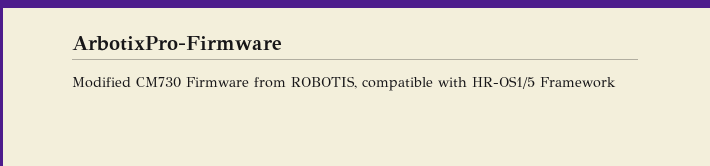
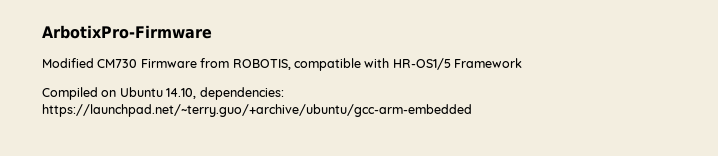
+ Compiled on Ubuntu 14.10, dependencies: https://launchpad.net/~terry.guo/+archive/ubuntu/gcc-arm-embedded

